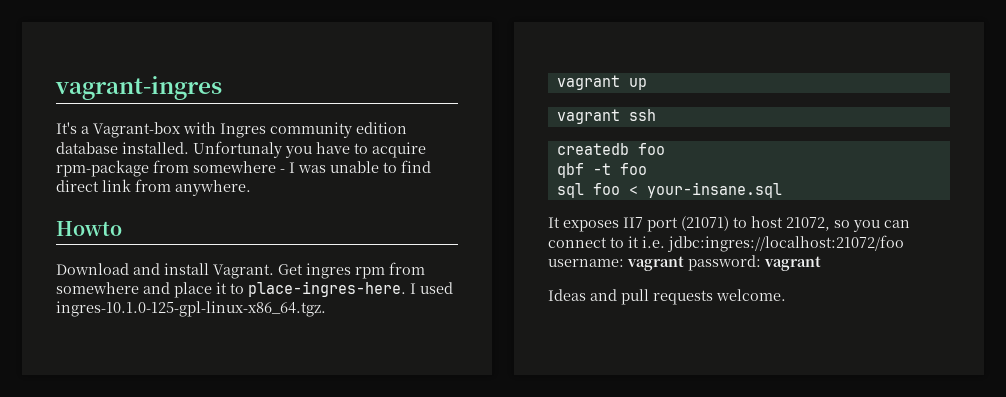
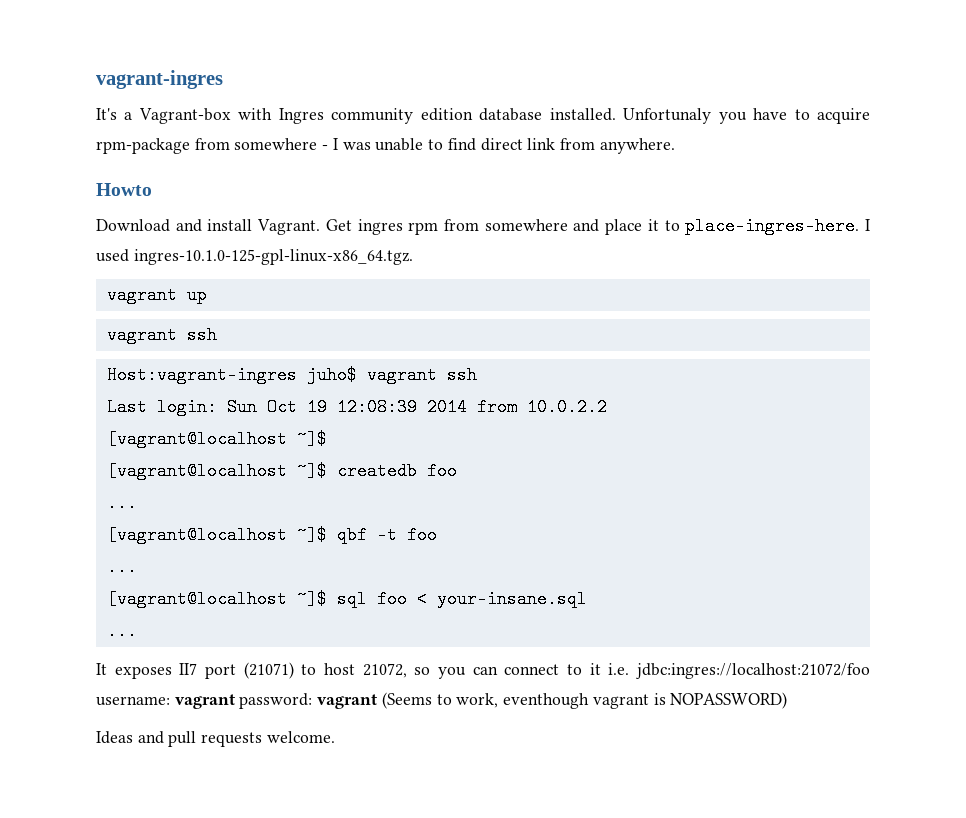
- createdb foo
- qbf -t foo
- sql foo < your-insane.sql
+ Host:vagrant-ingres juho$ vagrant ssh
+ Last login: Sun Oct 19 12:08:39 2014 from 10.0.2.2
+ [vagrant@localhost ~]$
+ [vagrant@localhost ~]$ createdb foo
+ ...
+ [vagrant@localhost ~]$ qbf -t foo
+ ...
+ [vagrant@localhost ~]$ sql foo < your-insane.sql
+ ...
- It exposes II7 port (21071) to host 21072, so you can connect to it i.e. jdbc:ingres://localhost:21072/foo username: vagrant password: vagrant
+ It exposes II7 port (21071) to host 21072, so you can connect to it i.e. jdbc:ingres://localhost:21072/foo username: vagrant password: vagrant (Seems to work, eventhough vagrant is NOPASSWORD)

